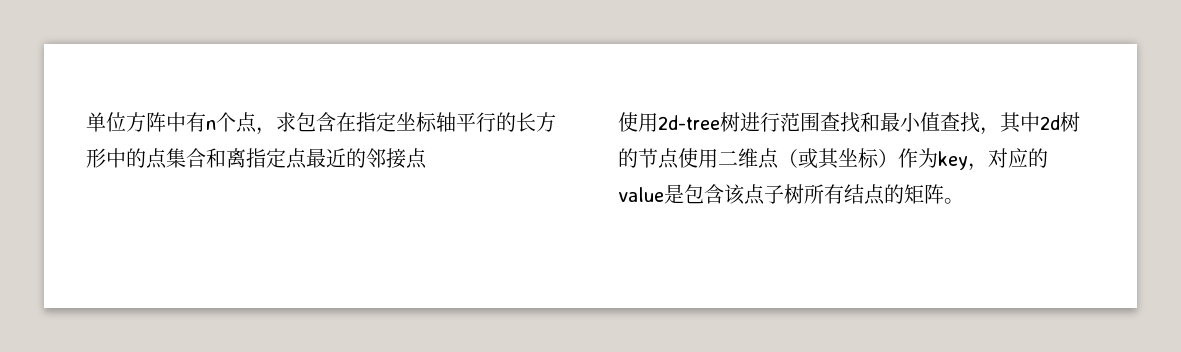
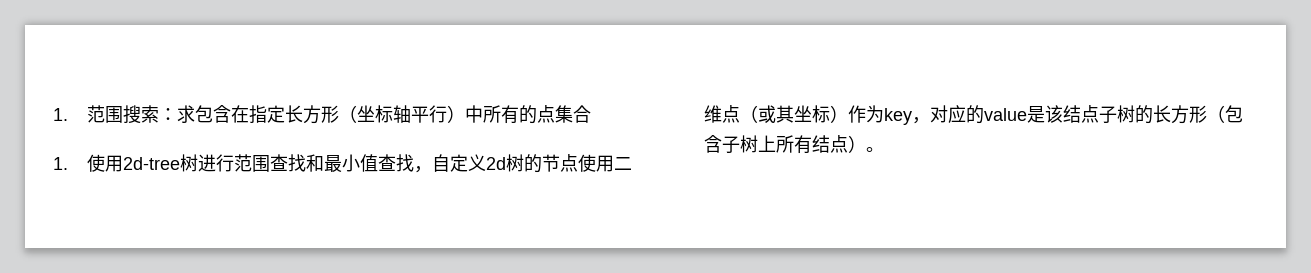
- 单位方阵中有n个点，求包含在指定坐标轴平行的长方形中的点集合和离指定点最近的邻接点
- 使用2d-tree树进行范围查找和最小值查找，其中2d树的节点使用二维点（或其坐标）作为key，对应的value是包含该点子树所有结点的矩阵。
+ 1.范围搜索：求包含在指定长方形（坐标轴平行）中所有的点集合
+ 1.使用2d-tree树进行范围查找和最小值查找，自定义2d树的节点使用二维点（或其坐标）作为key，对应的value是该结点子树的长方形（包含子树上所有结点）。

